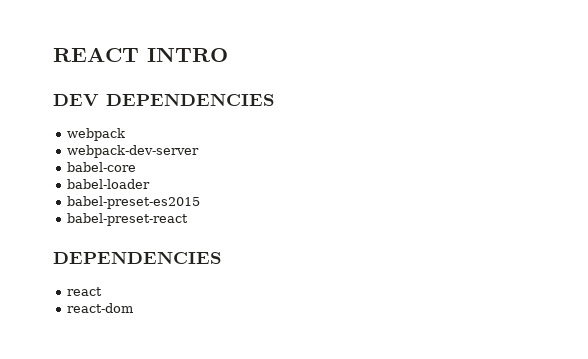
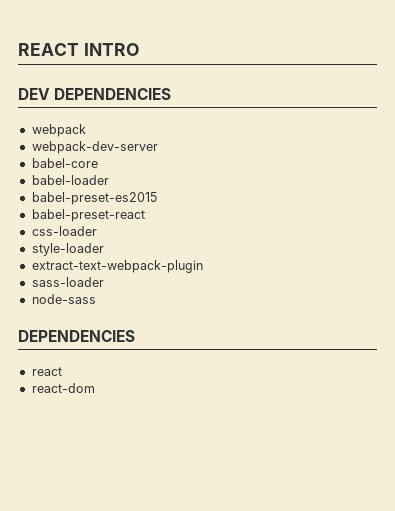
+ css-loader
+ style-loader
+ extract-text-webpack-plugin
+ sass-loader
+ node-sass

